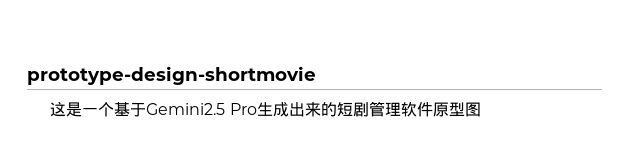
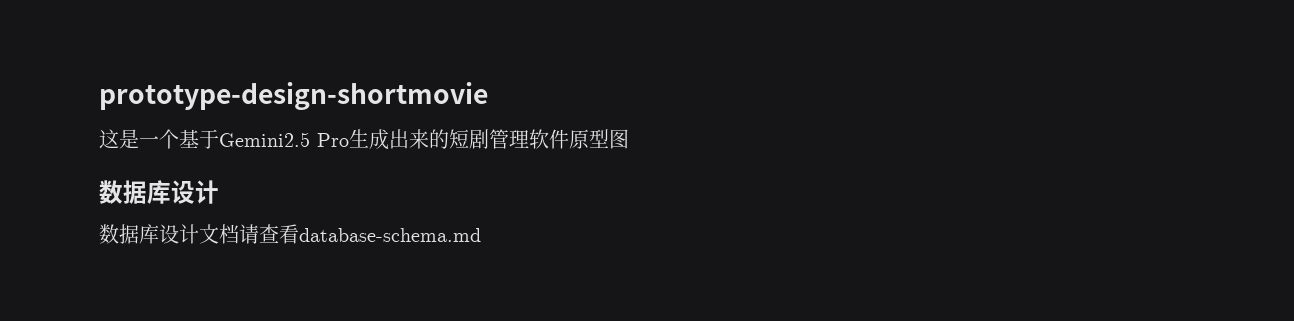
  这是一个基于Gemini2.5 Pro生成出来的短剧管理软件原型图
+ 数据库设计
+ 数据库设计文档请查看database-schema.md

